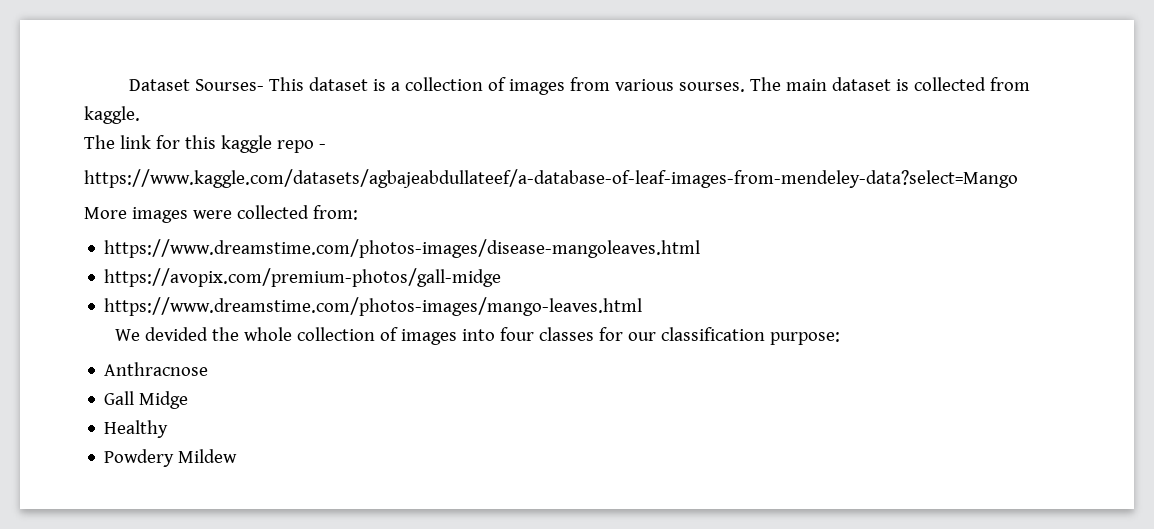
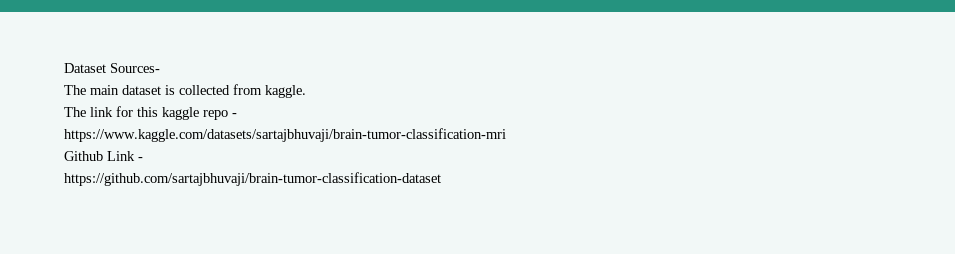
- Dataset Sourses- This dataset is a collection of images from various sourses. The main dataset is collected from kaggle.
+ Dataset Sources-
+ The main dataset is collected from kaggle.
- https://www.kaggle.com/datasets/agbajeabdullateef/a-database-of-leaf-images-from-mendeley-data?select=Mango
- More images were collected from:
- https://www.dreamstime.com/photos-images/disease-mangoleaves.html
- https://avopix.com/premium-photos/gall-midge
- https://www.dreamstime.com/photos-images/mango-leaves.html
- We devided the whole collection of images into four classes for our classification purpose:
- Anthracnose
- Gall Midge
- Healthy
- Powdery Mildew
+ https://www.kaggle.com/datasets/sartajbhuvaji/brain-tumor-classification-mri
+ Github Link -
+ https://github.com/sartajbhuvaji/brain-tumor-classification-dataset

